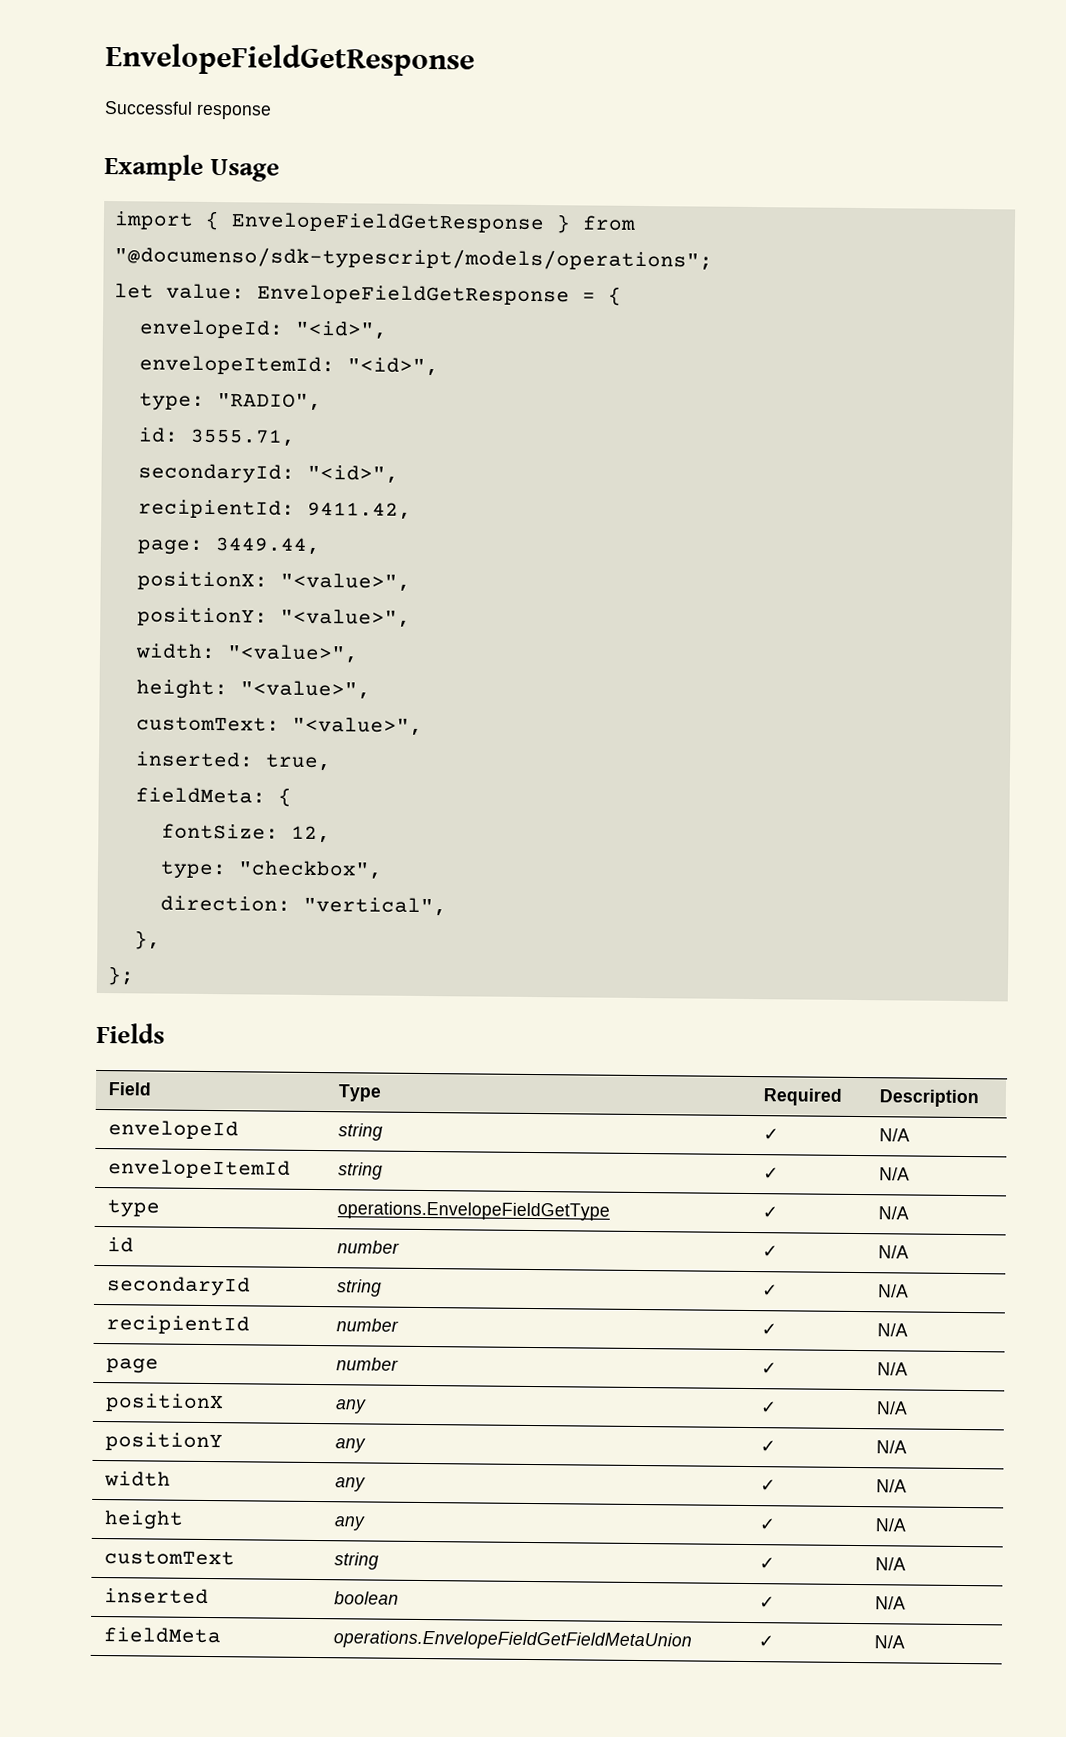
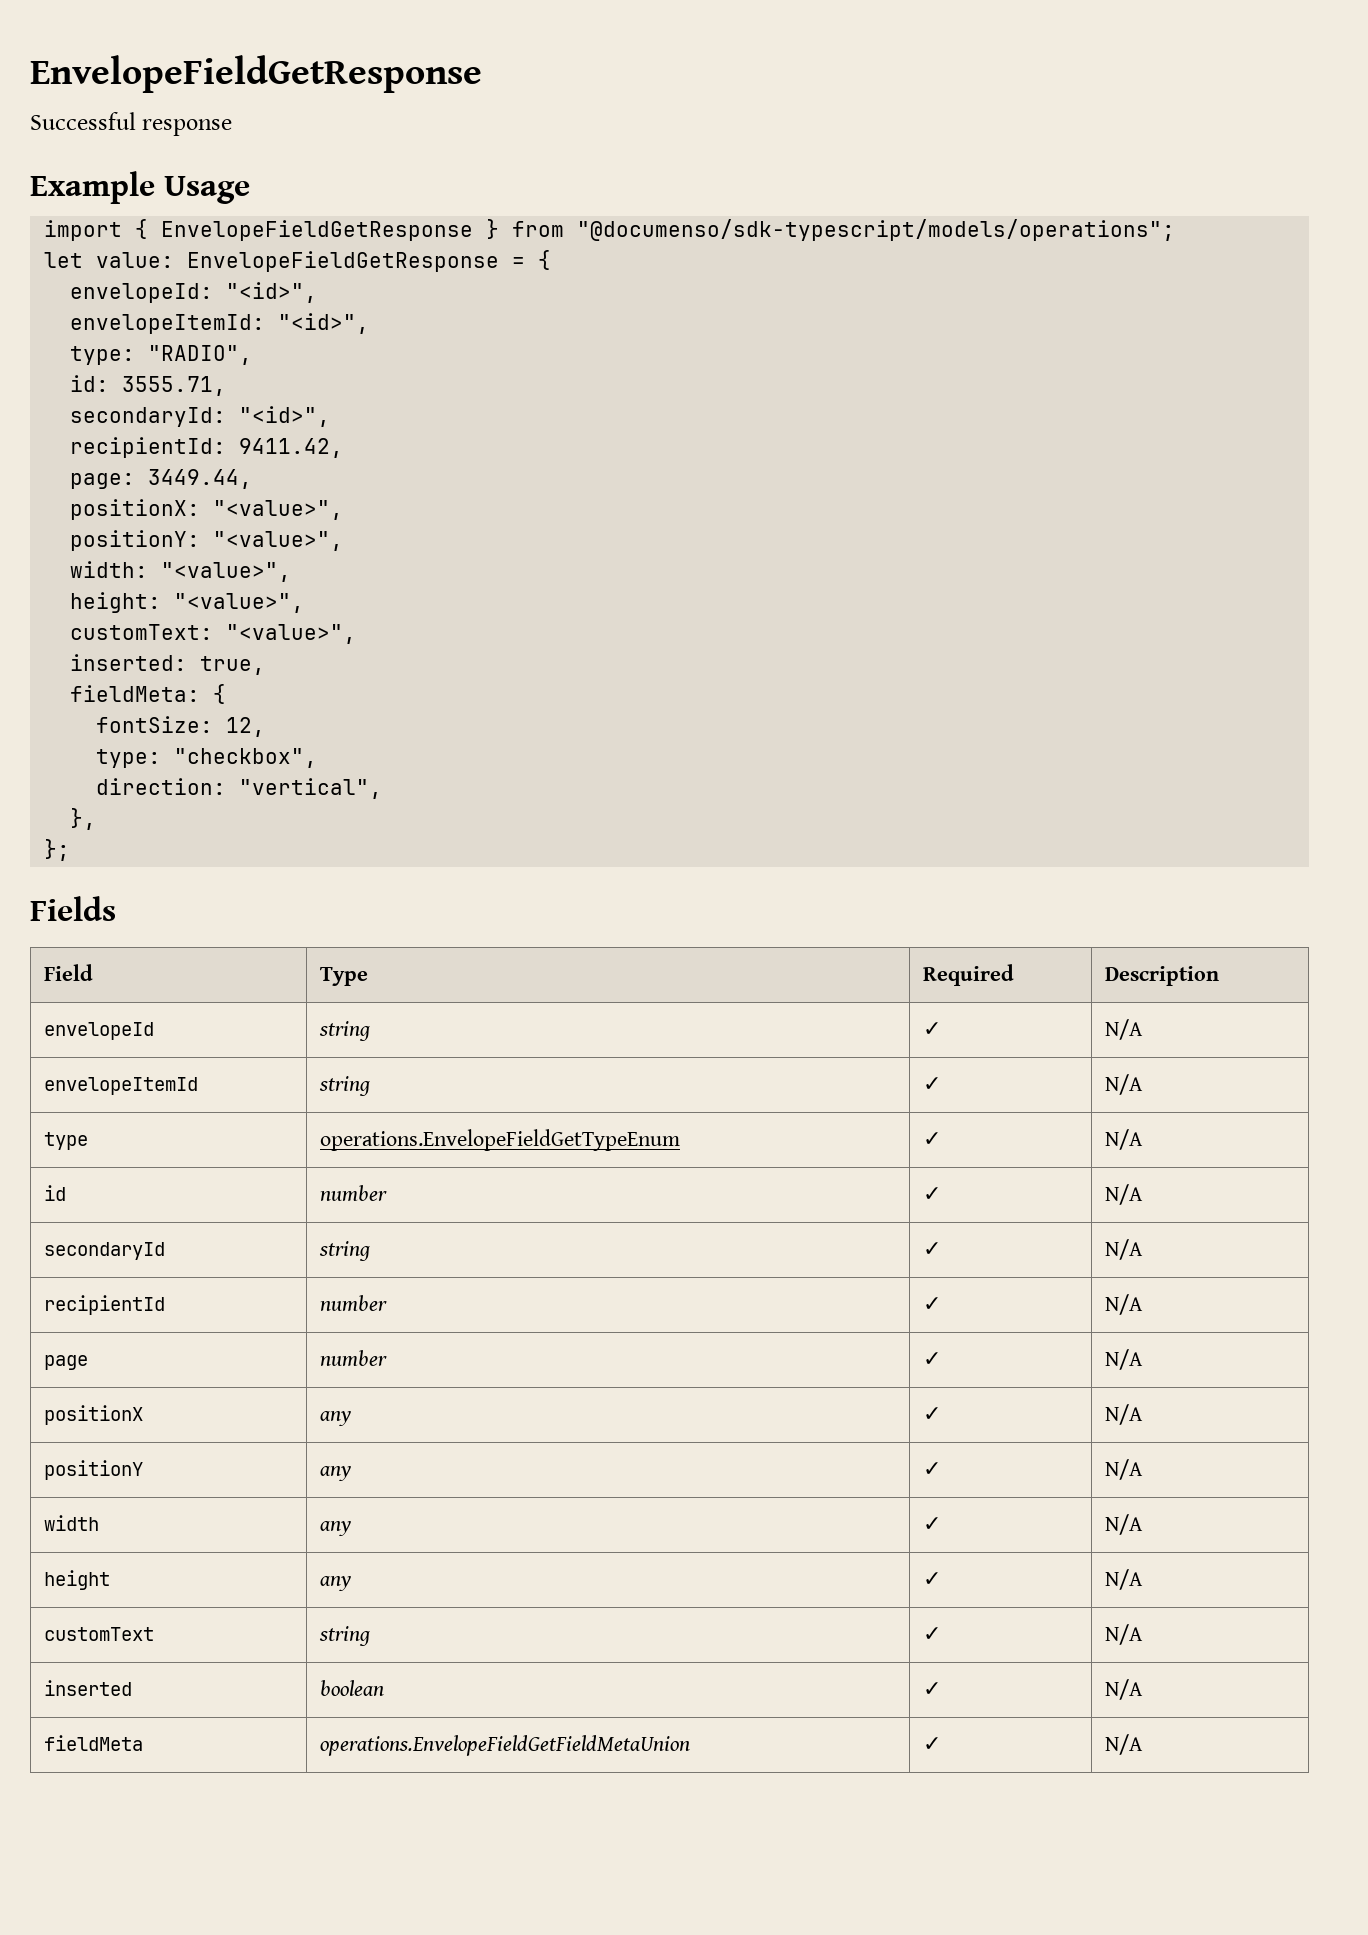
- type | operations.EnvelopeFieldGetType | ✓ | N/A
+ type | operations.EnvelopeFieldGetTypeEnum | ✓ | N/A

